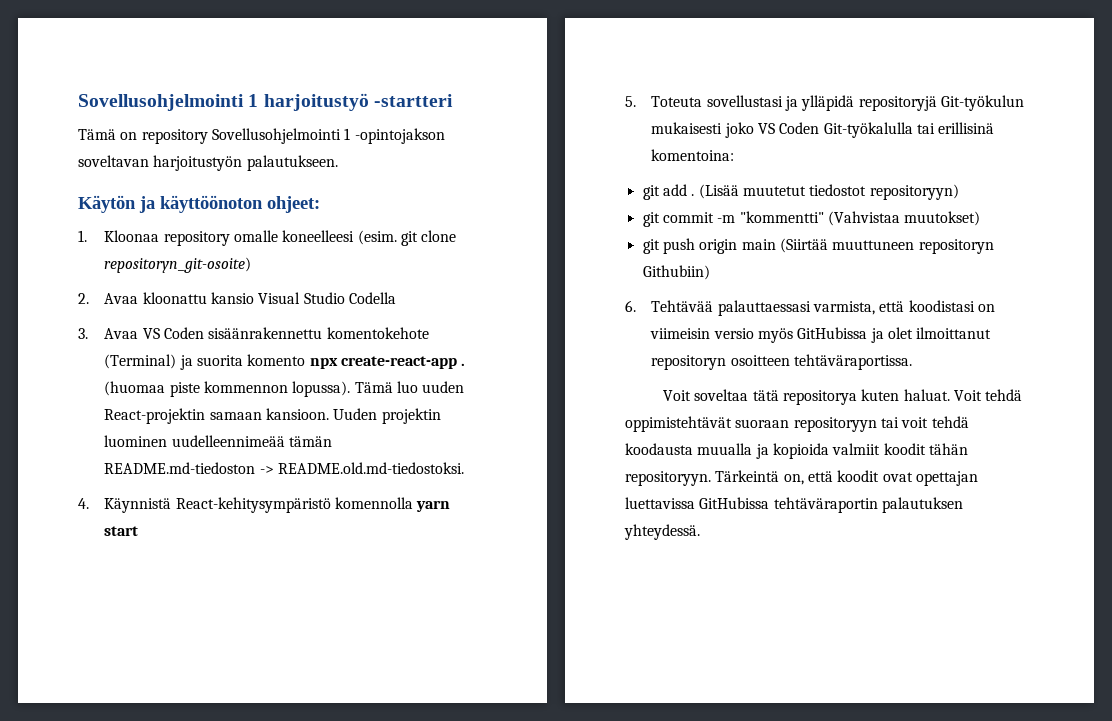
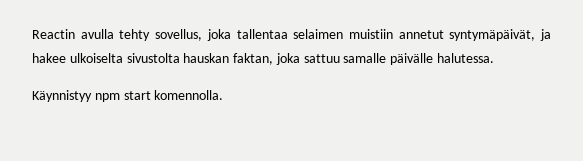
- Sovellusohjelmointi 1 harjoitustyö -startteri
- Tämä on repository Sovellusohjelmointi 1 -opintojakson soveltavan harjoitustyön palautukseen.
- Käytön ja käyttöönoton ohjeet:
- 1. Kloonaa repository omalle koneelleesi (esim. git clone repositoryn_git-osoite)
- 2. Avaa kloonattu kansio Visual Studio Codella
- 3. Avaa VS Coden sisäänrakennettu komentokehote (Terminal) ja suorita komento npx create-react-app . (huomaa piste kommennon lopussa). Tämä luo uuden React-projektin samaan kansioon. Uuden projektin luominen uudelleennimeää tämän README.md-tiedoston -> README.old.md-tiedostoksi.
- 4. Käynnistä React-kehitysympäristö komennolla yarn start
- 5. Toteuta sovellustasi ja ylläpidä repositoryjä Git-työkulun mukaisesti joko VS Coden Git-työkalulla tai erillisinä komentoina:
- git add . (Lisää muutetut tiedostot repositoryyn)
- git commit -m "kommentti" (Vahvistaa muutokset)
- git push origin main (Siirtää muuttuneen repositoryn Githubiin)
- 6. Tehtävää palauttaessasi varmista, että koodistasi on viimeisin versio myös GitHubissa ja olet ilmoittanut repositoryn osoitteen tehtäväraportissa.
- Voit soveltaa tätä repositorya kuten haluat. Voit tehdä oppimistehtävät suoraan repositoryyn tai voit tehdä koodausta muualla ja kopioida valmiit koodit tähän repositoryyn. Tärkeintä on, että koodit ovat opettajan luettavissa GitHubissa tehtäväraportin palautuksen yhteydessä.
+ Reactin avulla tehty sovellus, joka tallentaa selaimen muistiin annetut syntymäpäivät, ja hakee ulkoiselta sivustolta hauskan faktan, joka sattuu samalle päivälle halutessa.
+ Käynnistyy npm start komennolla.

